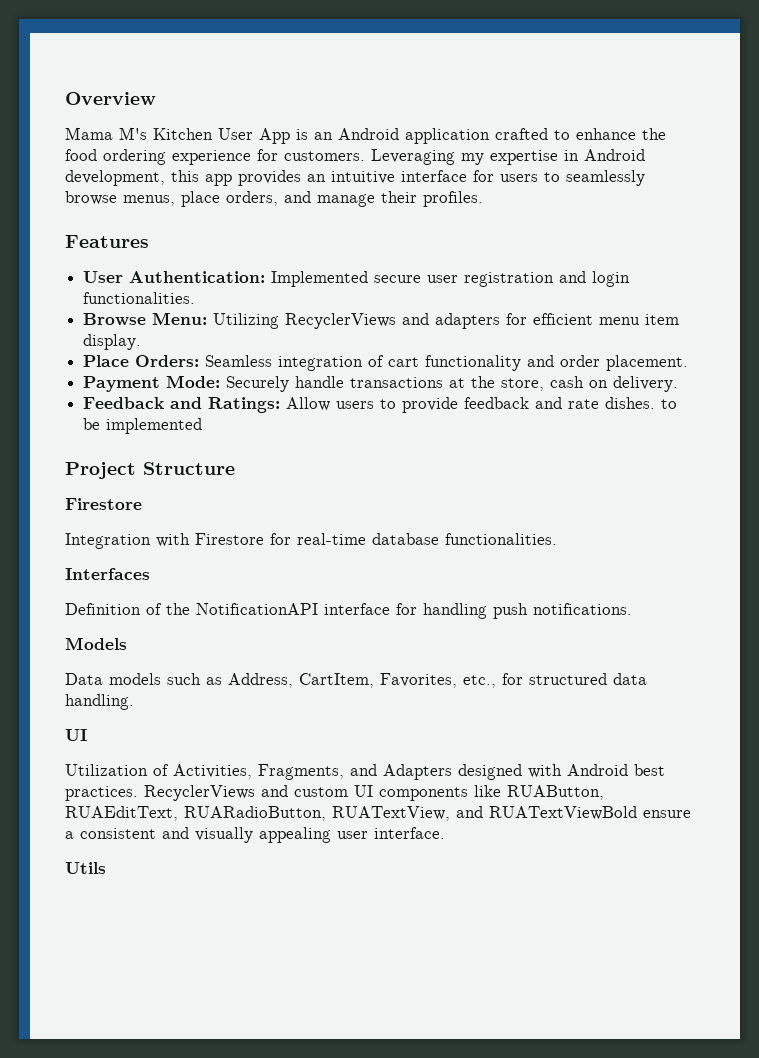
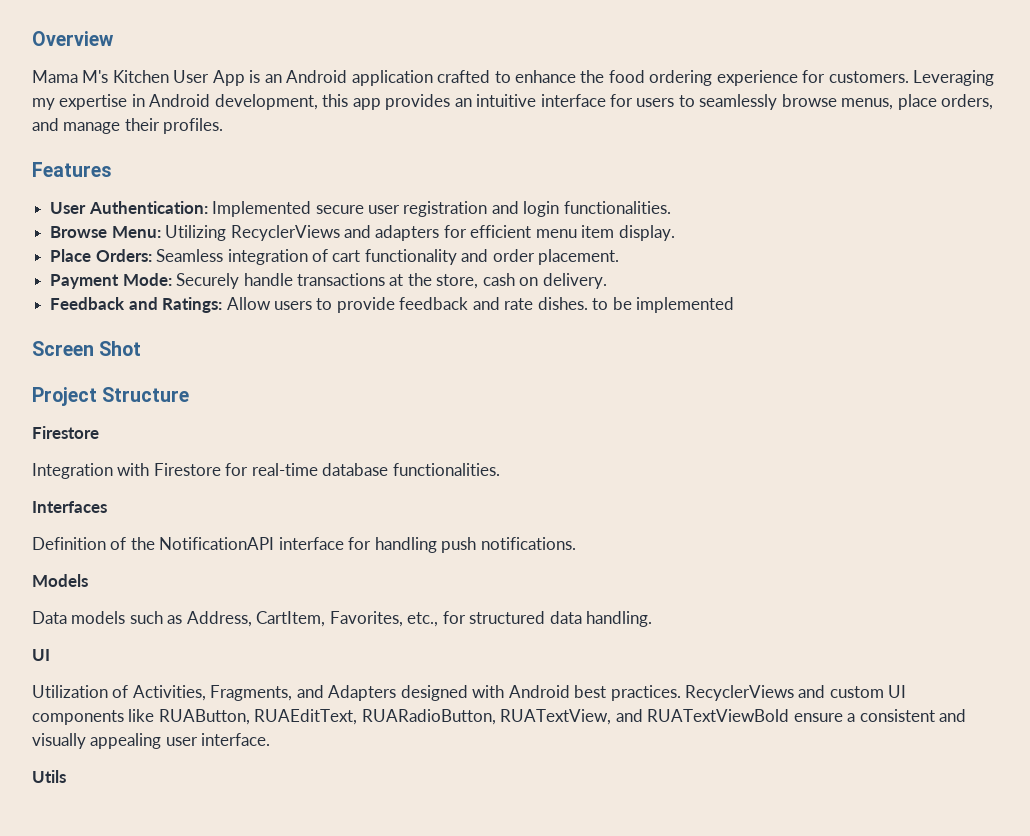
+ Screen Shot

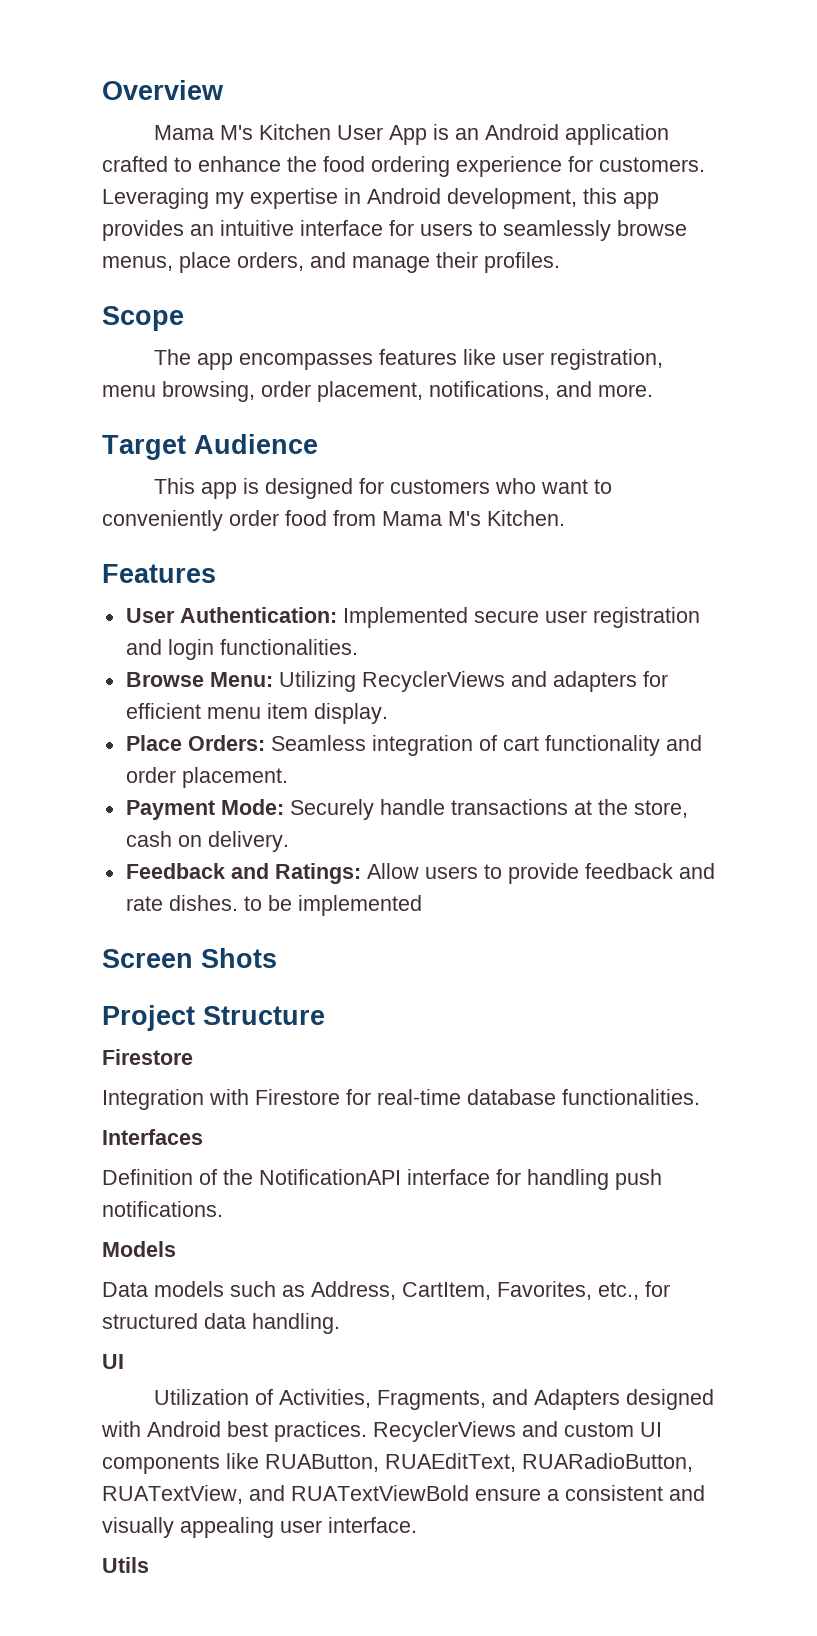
+ Scope
+ The app encompasses features like user registration, menu browsing, order placement, notifications, and more.
+ Target Audience
+ This app is designed for customers who want to conveniently order food from Mama M's Kitchen.
- Screen Shot
+ Screen Shots

